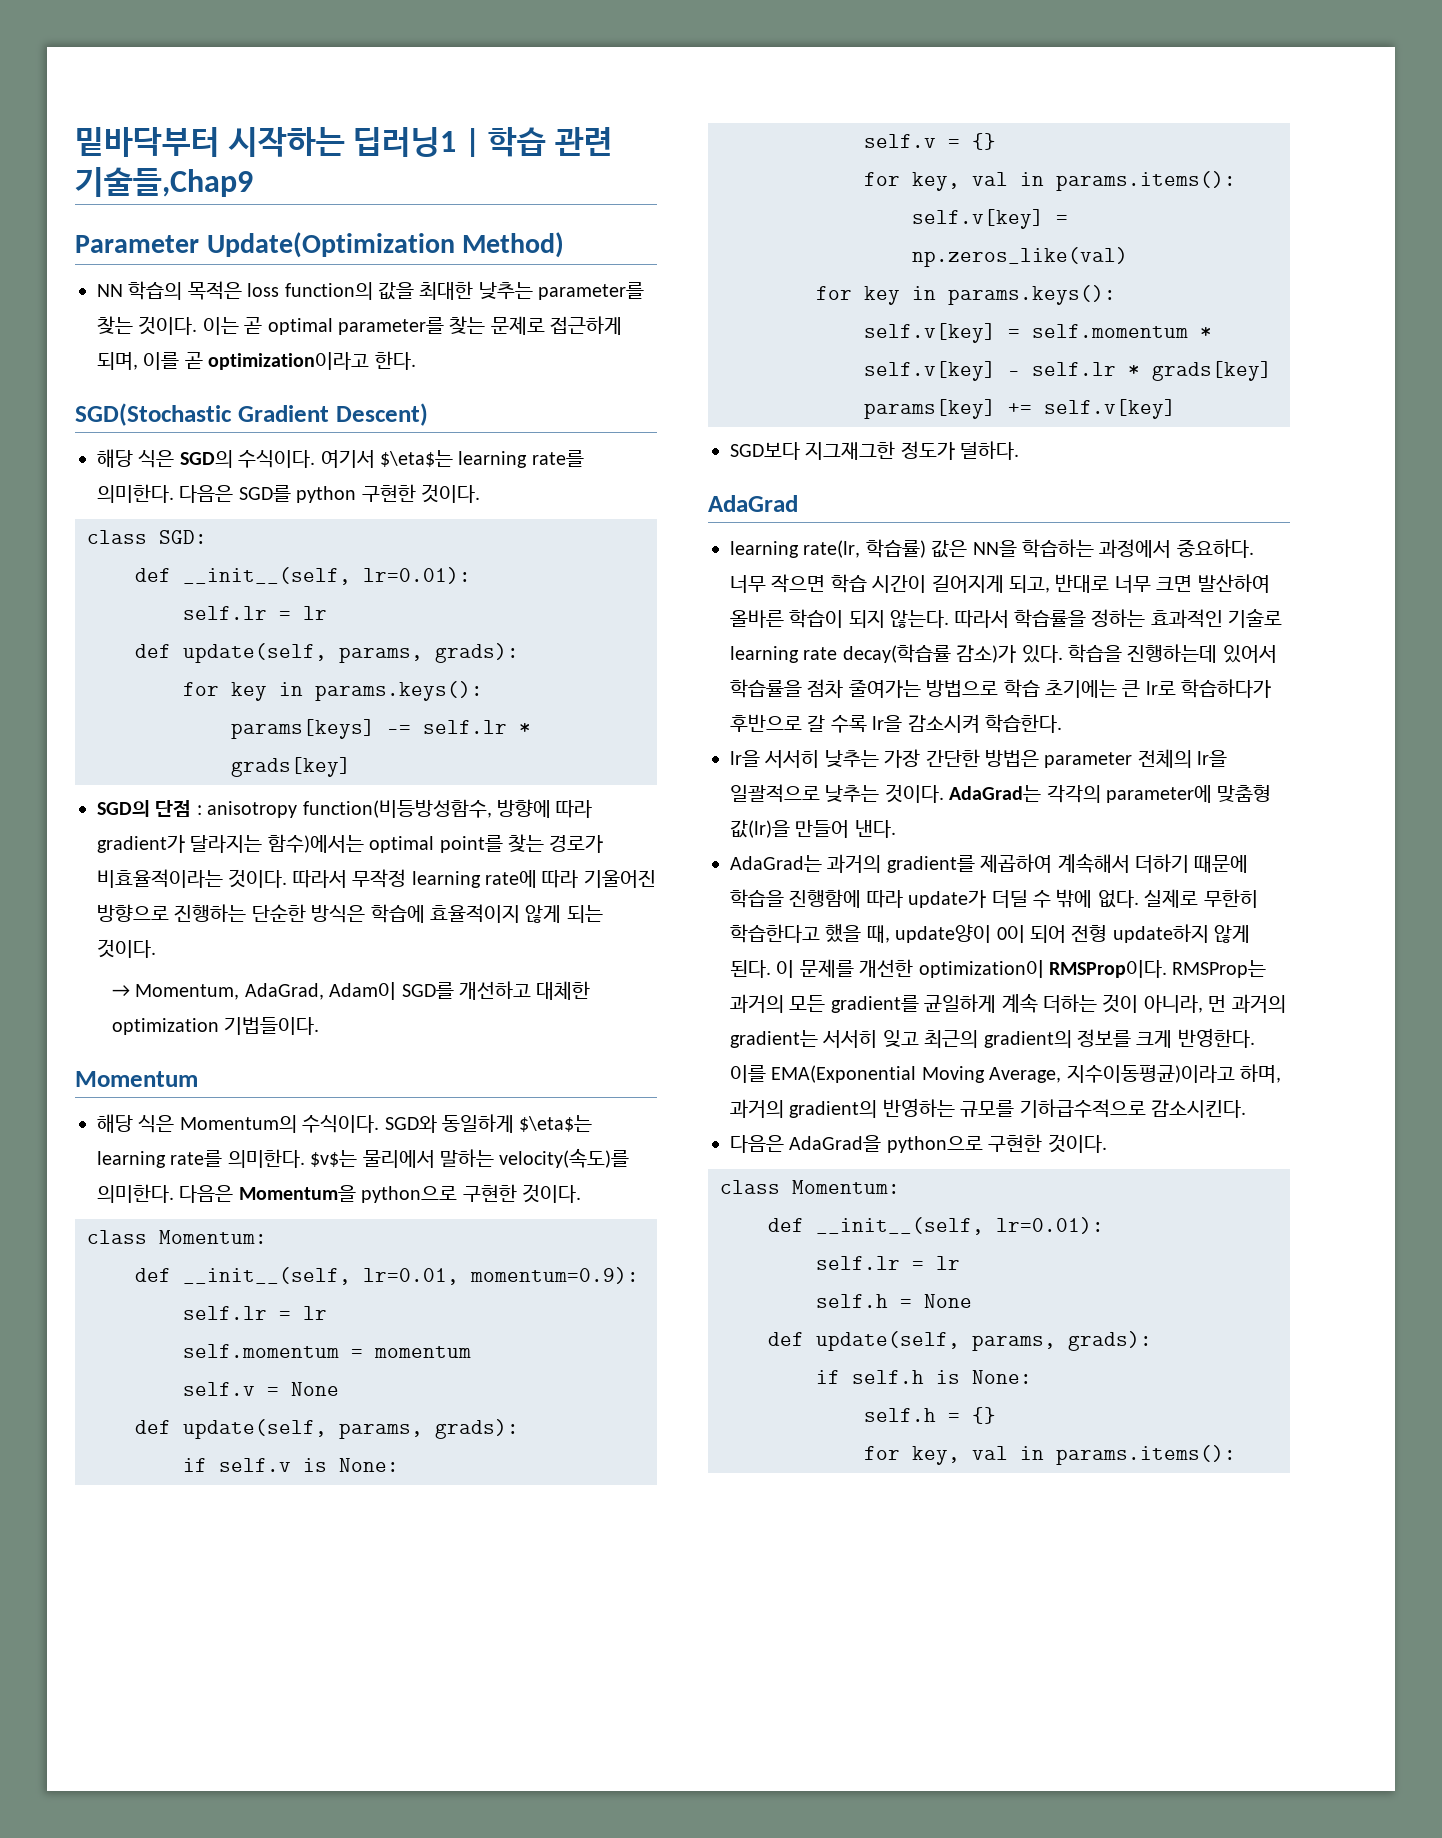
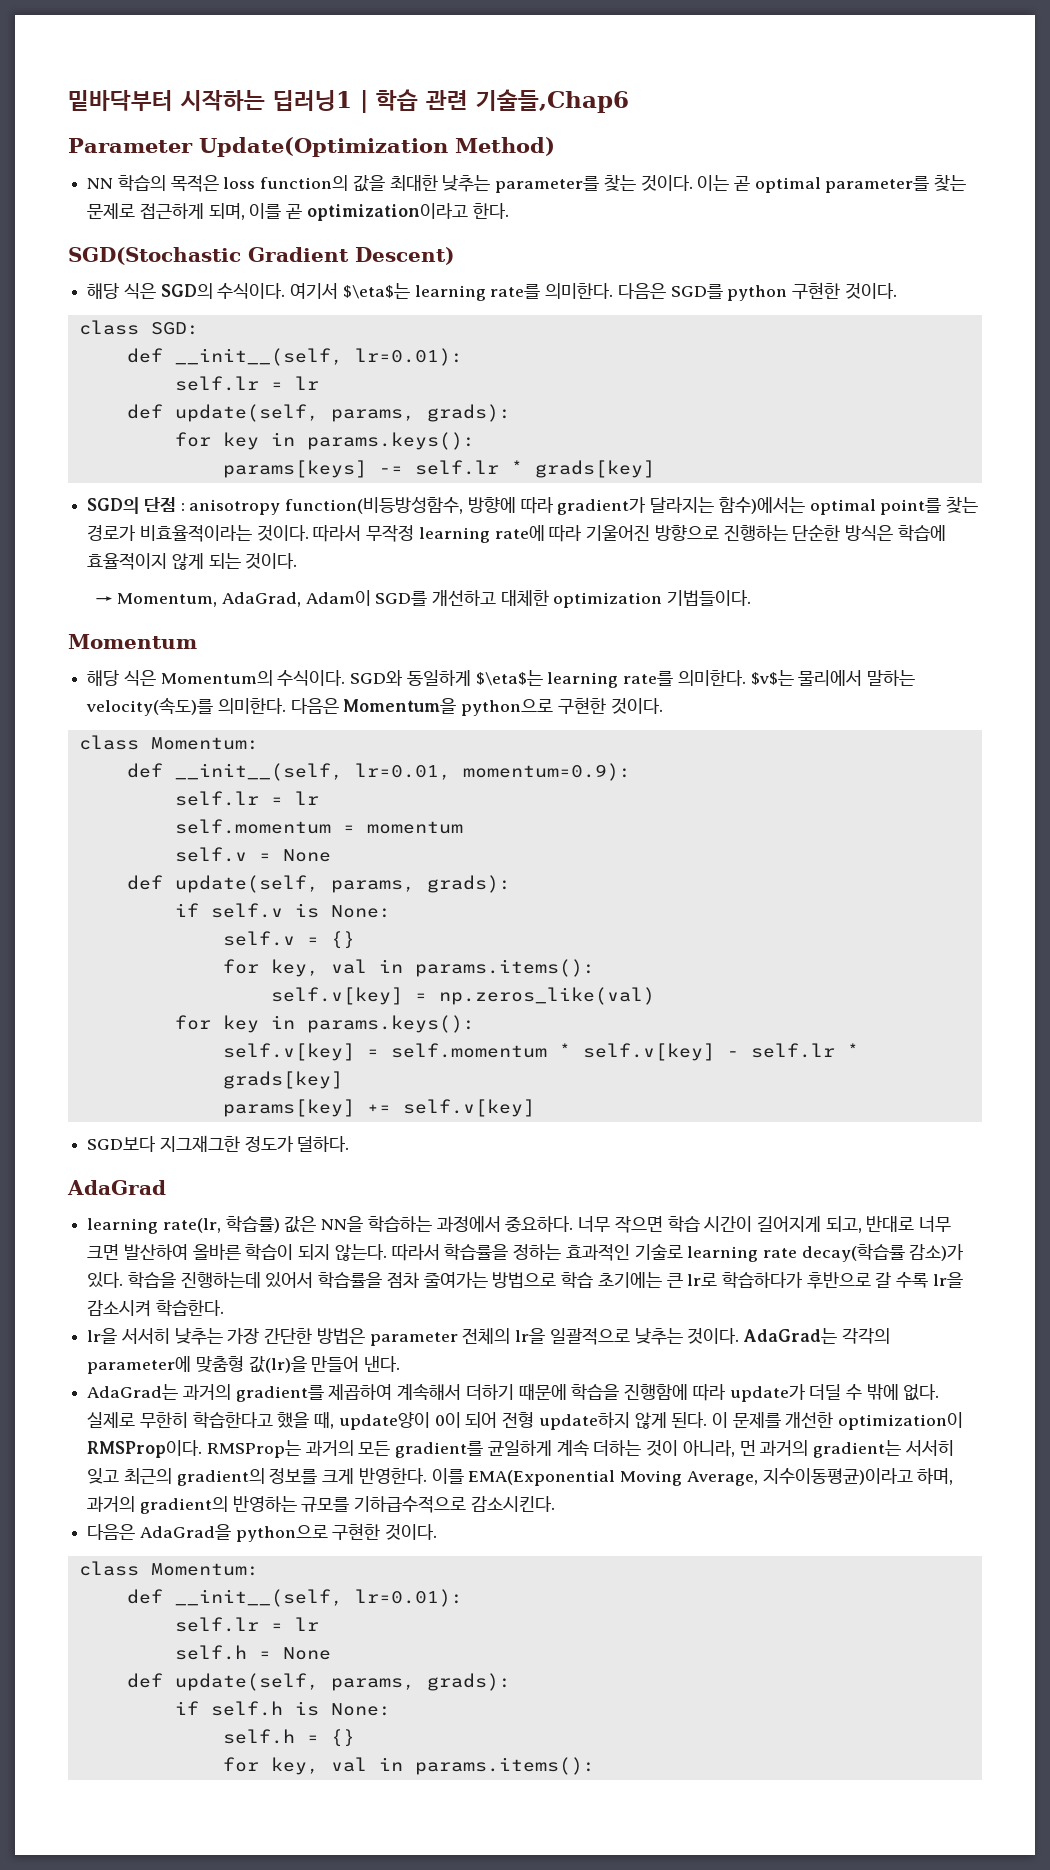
- 밑바닥부터 시작하는 딥러닝1 | 학습 관련 기술들,Chap9
+ 밑바닥부터 시작하는 딥러닝1 | 학습 관련 기술들,Chap6

